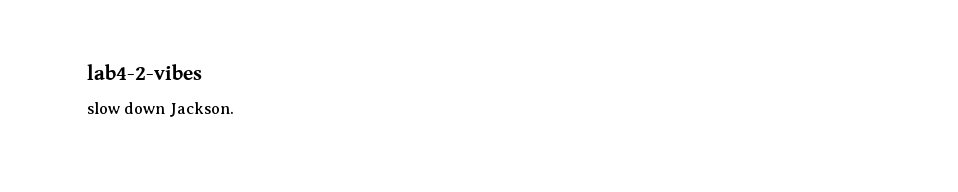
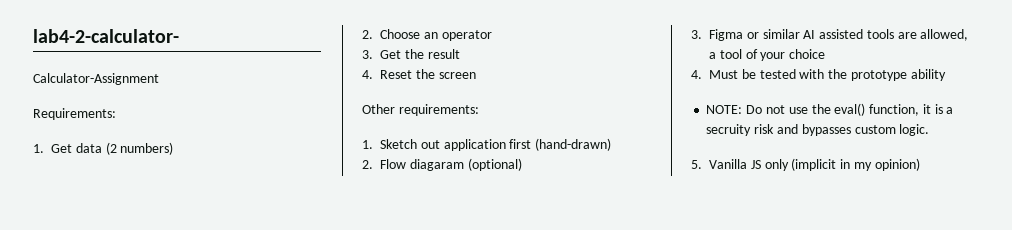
- lab4-2-vibes
- slow down Jackson.
+ lab4-2-calculator-
+ Calculator-Assignment
+ Requirements:
+ 1. Get data (2 numbers)
+ 2. Choose an operator
+ 3. Get the result
+ 4. Reset the screen
+ Other requirements:
+ 1. Sketch out application first (hand-drawn)
+ 2. Flow diagaram (optional)
+ 3. Figma or similar AI assisted tools are allowed, a tool of your choice
+ 4. Must be tested with the prototype ability
+ NOTE: Do not use the eval() function, it is a secruity risk and bypasses custom logic.
+ 5. Vanilla JS only (implicit in my opinion)

